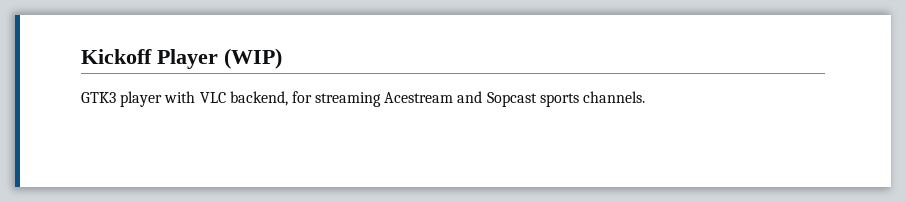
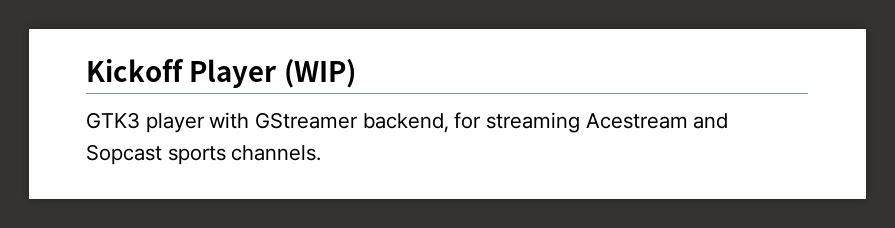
- GTK3 player with VLC backend, for streaming Acestream and Sopcast sports channels.
+ GTK3 player with GStreamer backend, for streaming Acestream and Sopcast sports channels.

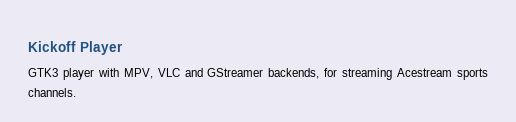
- Kickoff Player (WIP)
+ Kickoff Player
- GTK3 player with GStreamer backend, for streaming Acestream and Sopcast sports channels.
+ GTK3 player with MPV, VLC and GStreamer backends, for streaming Acestream sports channels.

